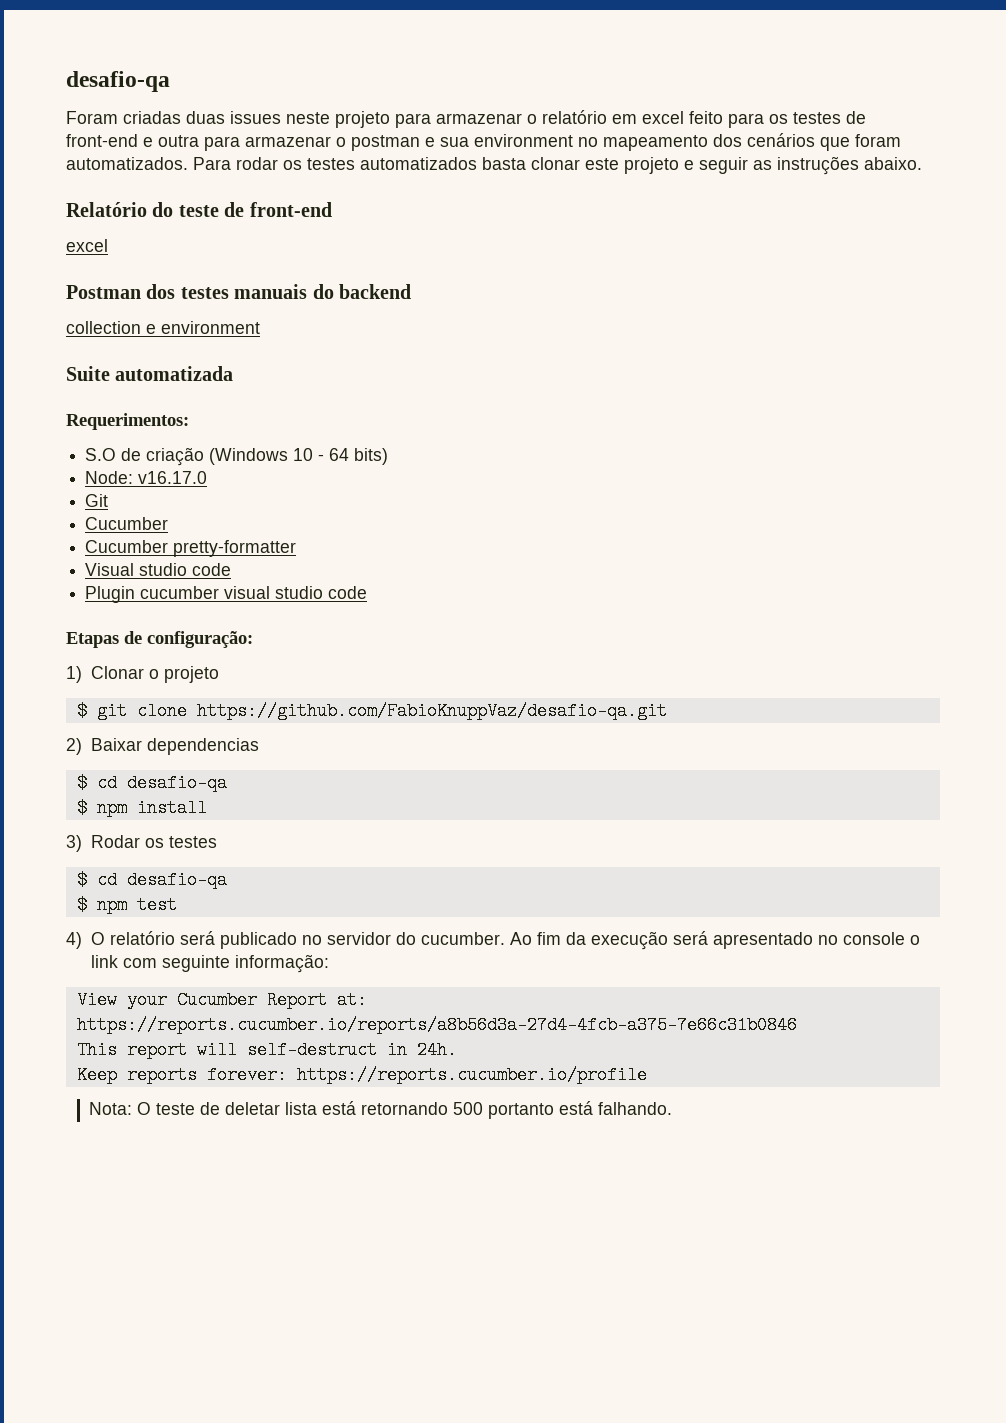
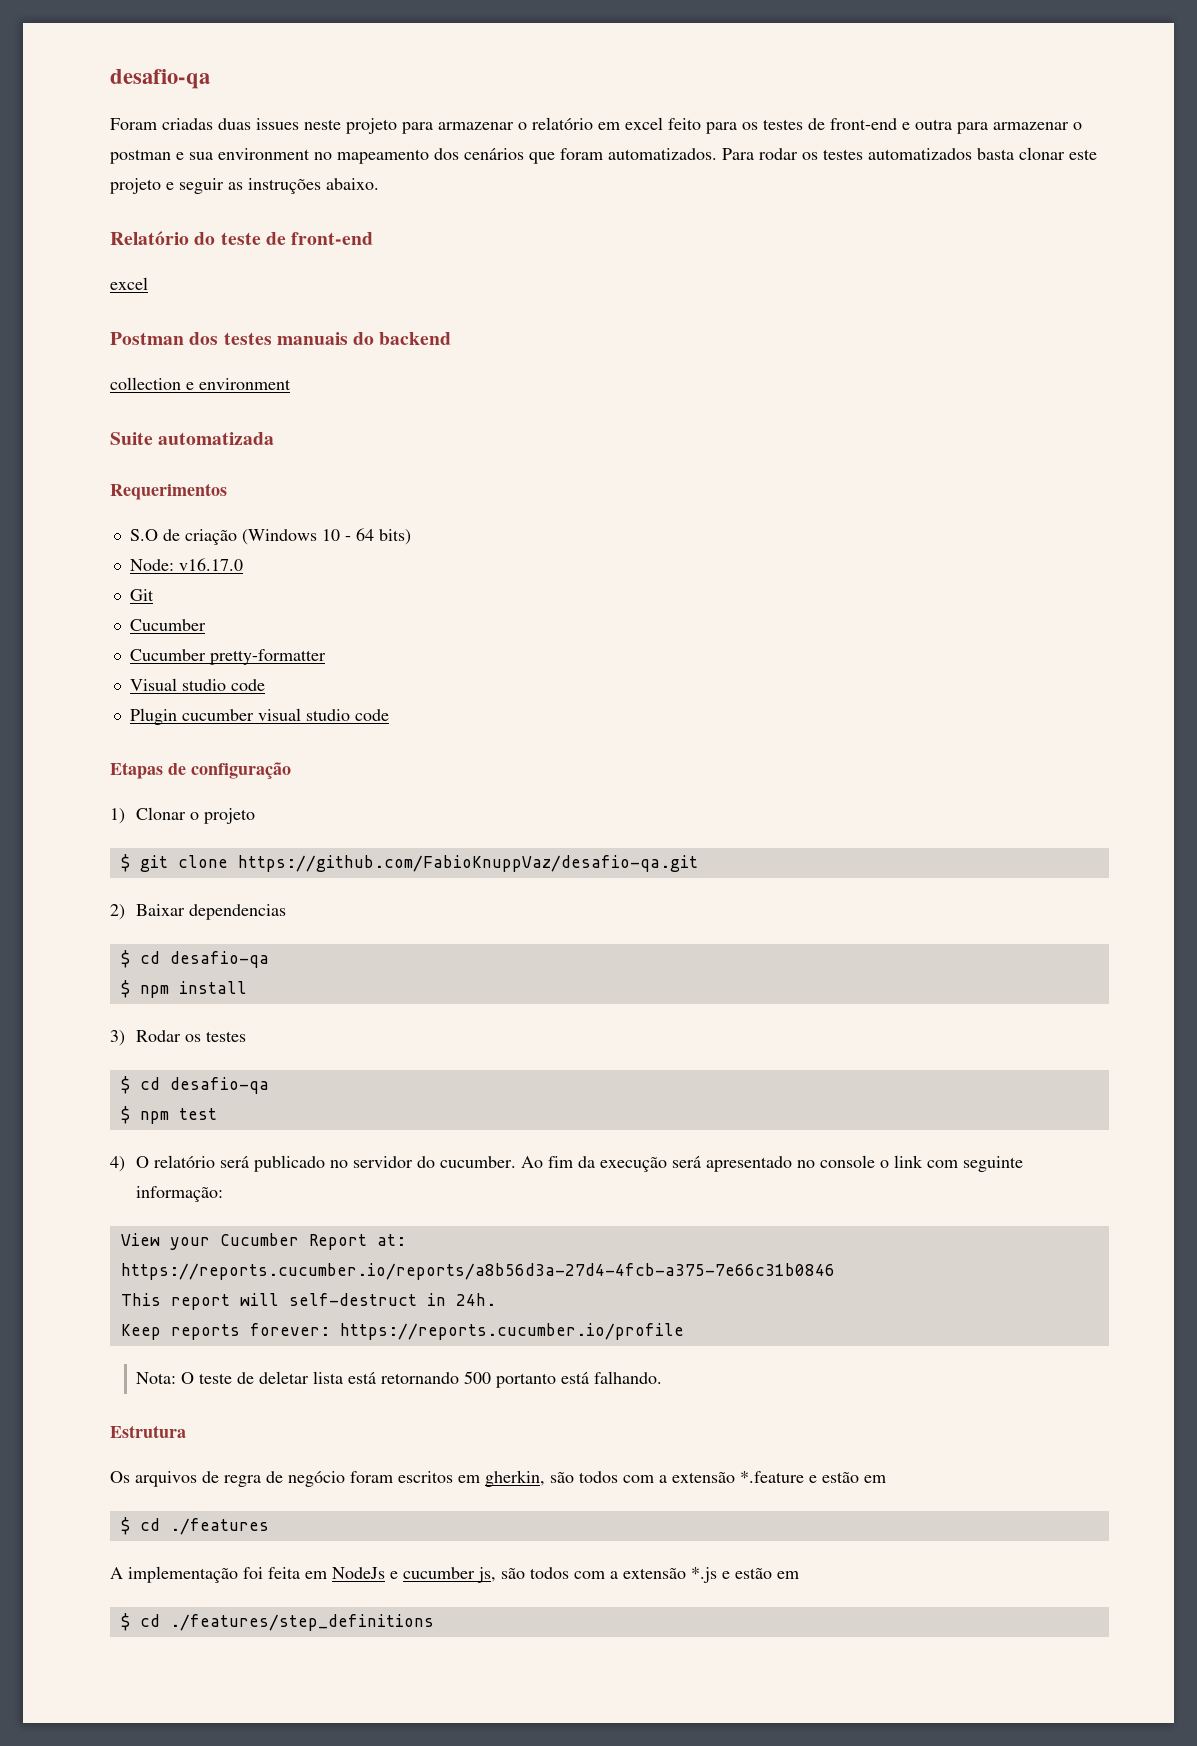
- Requerimentos:
+ Requerimentos
- Etapas de configuração:
+ Etapas de configuração
+ Estrutura
+ Os arquivos de regra de negócio foram escritos em gherkin, são todos com a extensão *.feature e estão em
+ $ cd ./features
+ A implementação foi feita em NodeJs e cucumber js, são todos com a extensão *.js e estão em
+ $ cd ./features/step_definitions

